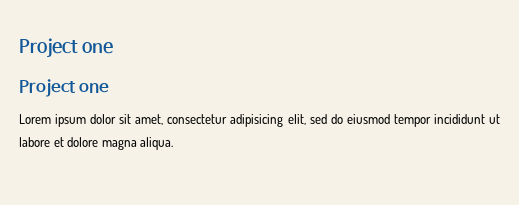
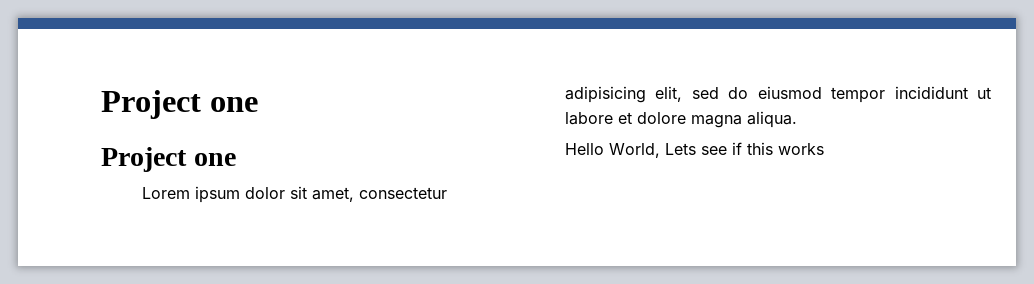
+ Hello World, Lets see if this works

